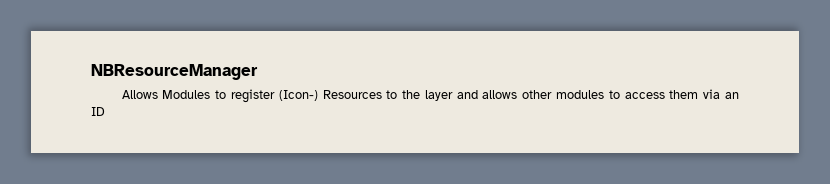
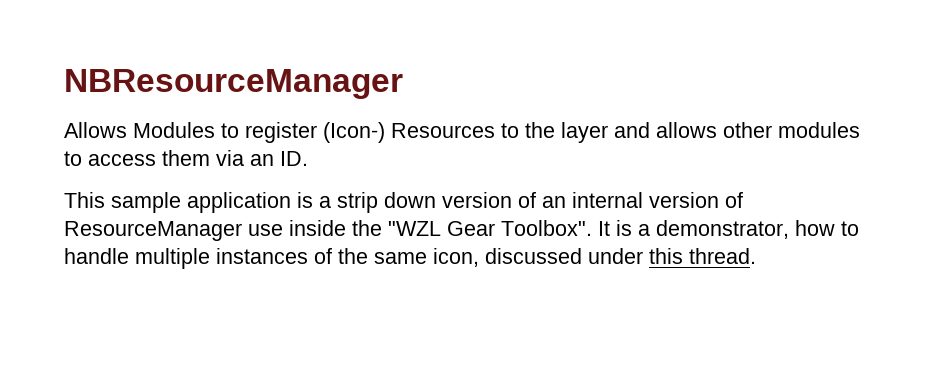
- Allows Modules to register (Icon-) Resources to the layer and allows other modules to access them via an ID
+ Allows Modules to register (Icon-) Resources to the layer and allows other modules to access them via an ID.
+ This sample application is a strip down version of an internal version of ResourceManager use inside the "WZL Gear Toolbox". It is a demonstrator, how to handle multiple instances of the same icon, discussed under this thread.

